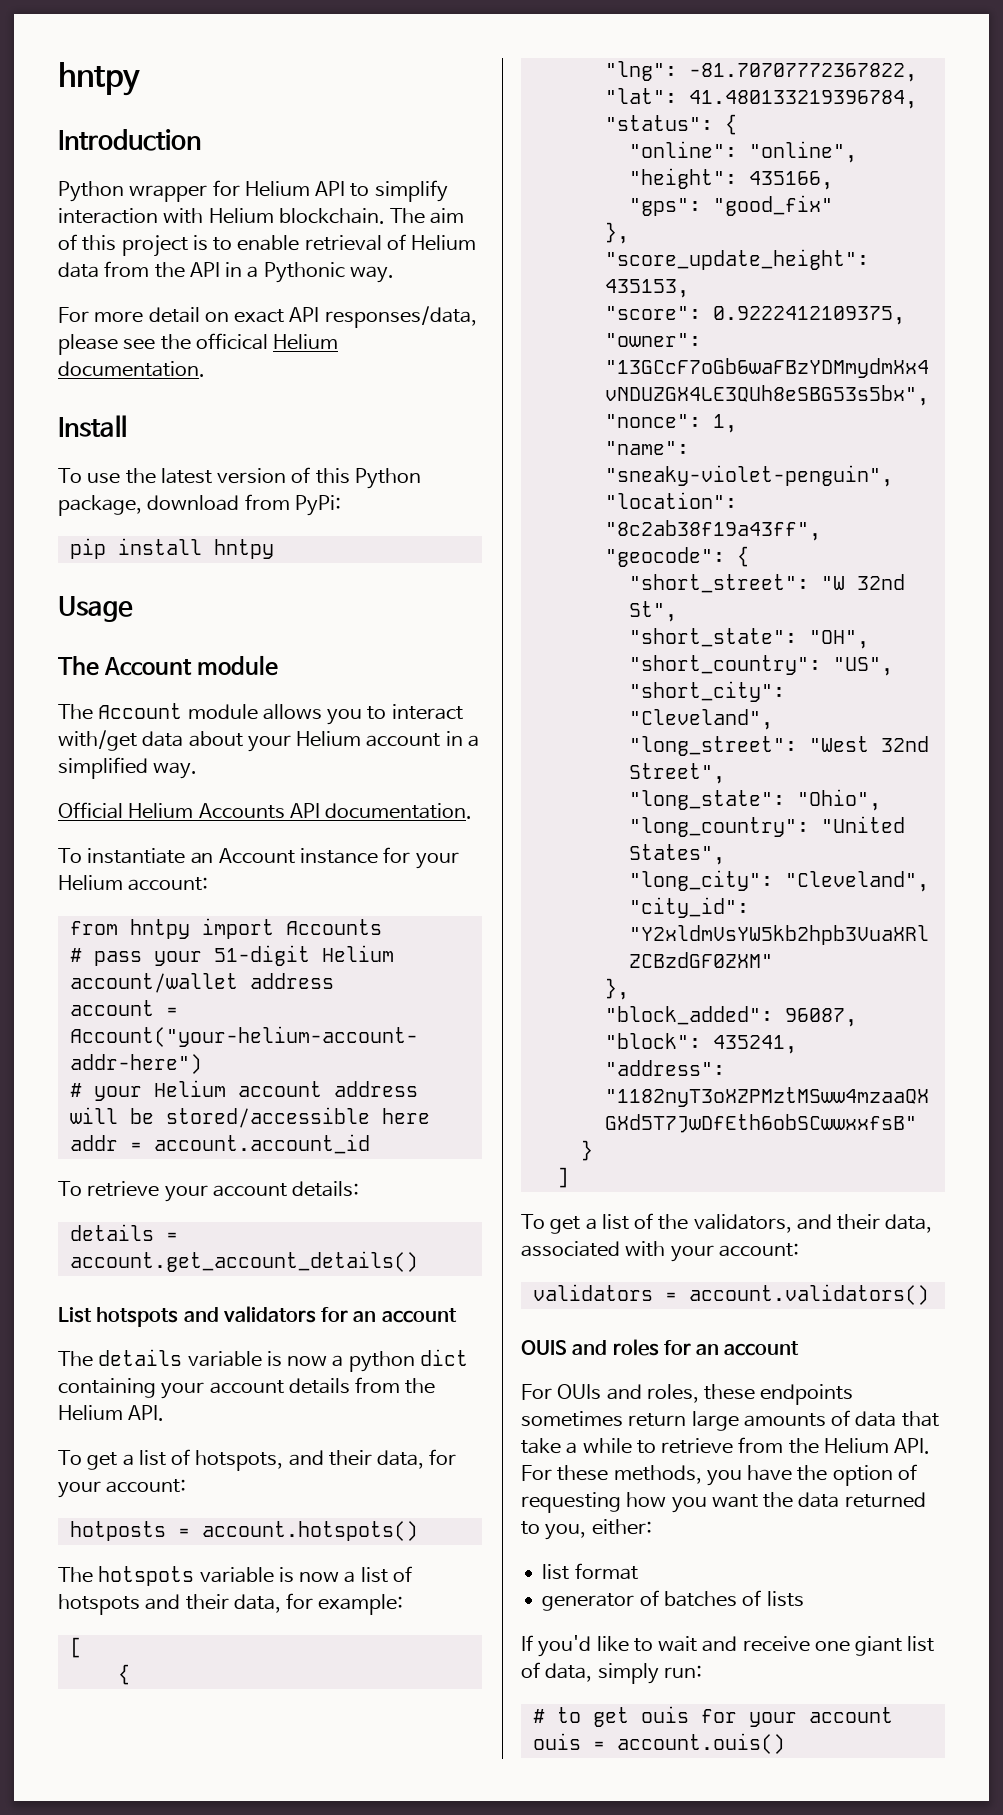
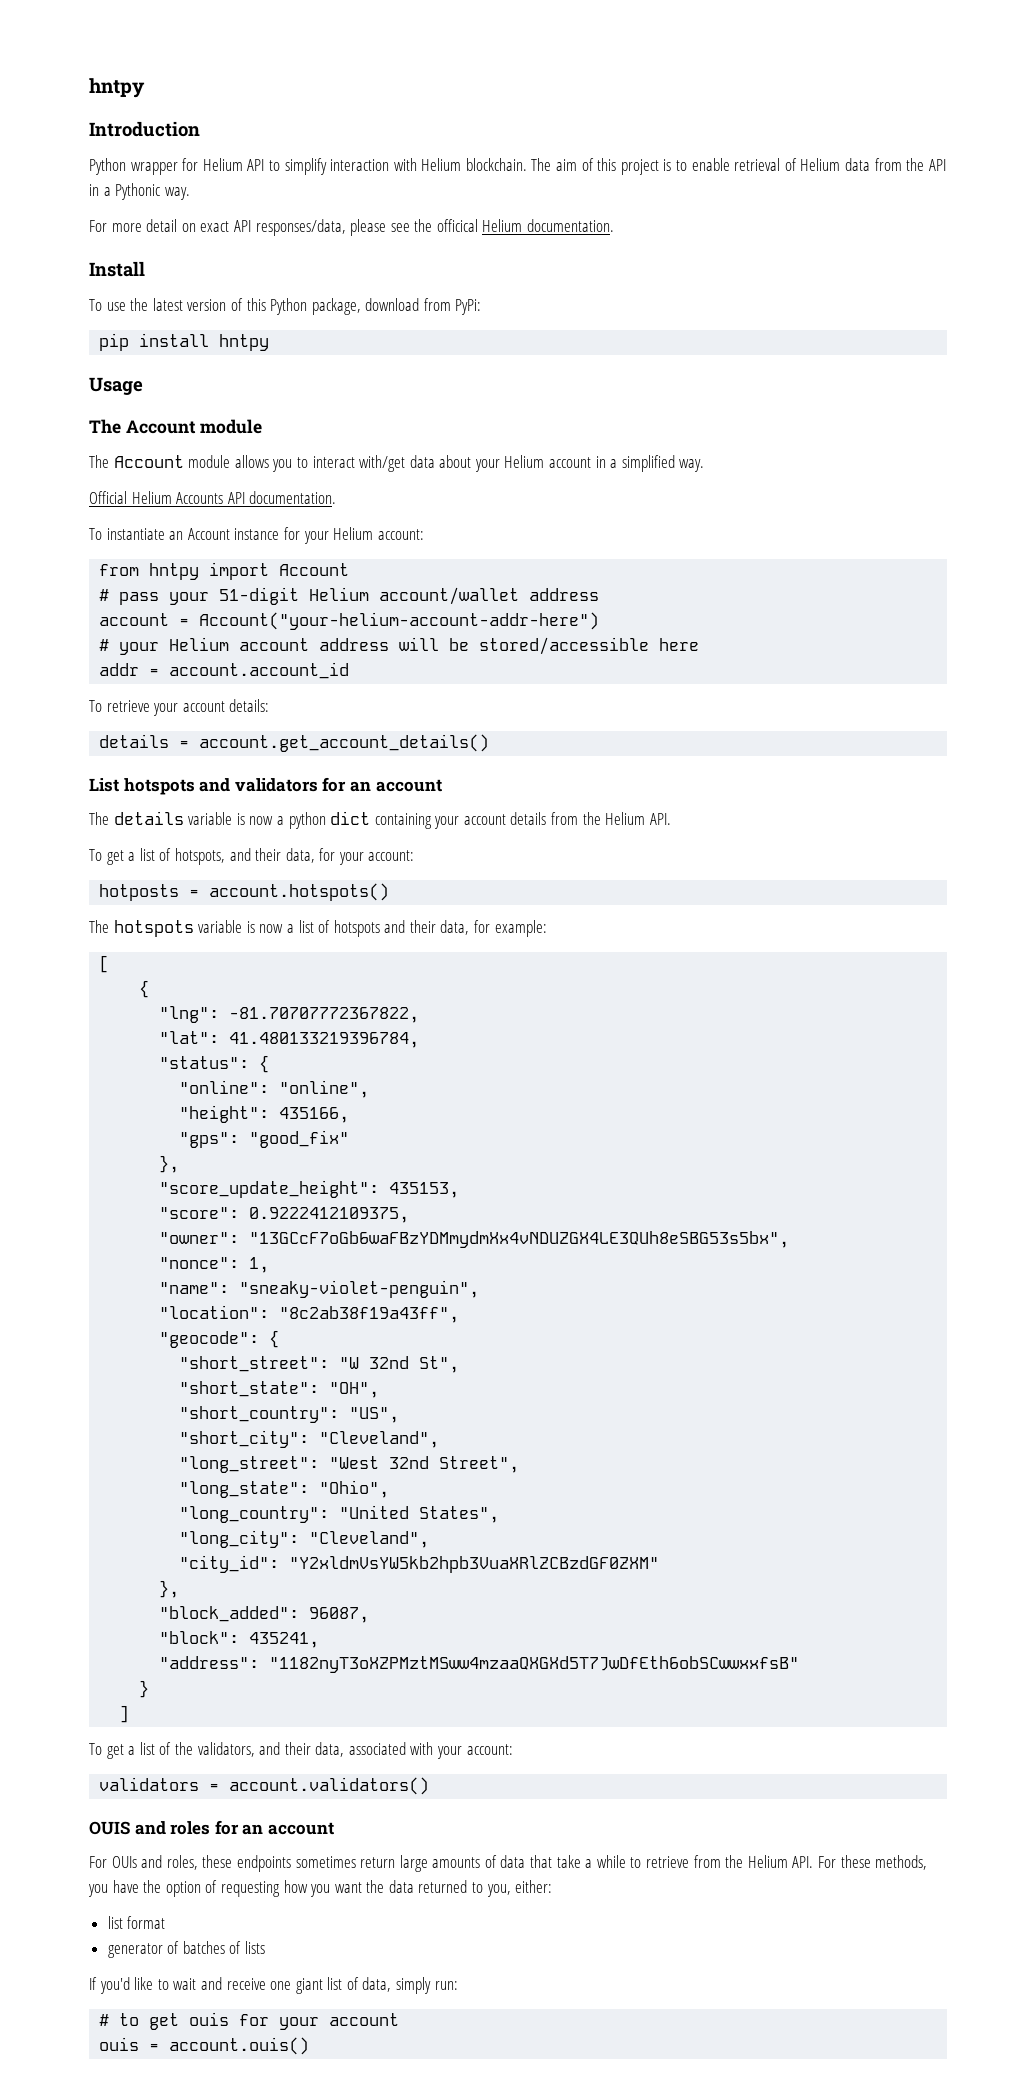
- from hntpy import Accounts
+ from hntpy import Account

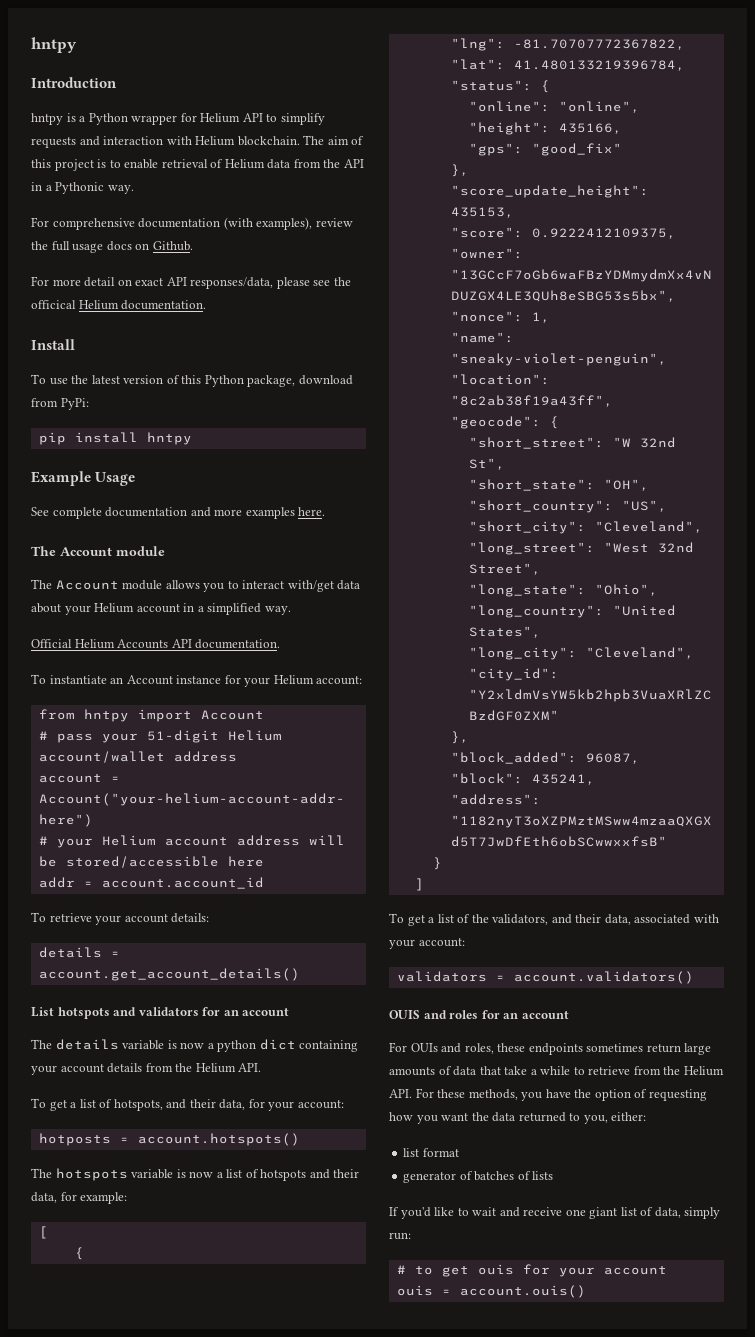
- Python wrapper for Helium API to simplify interaction with Helium blockchain.
+ hntpy is a Python wrapper for Helium API to simplify requests and interaction with Helium blockchain.
+ For comprehensive documentation (with examples), review the full usage docs on Github.
- Usage
+ Example Usage
+ See complete documentation and more examples here.

